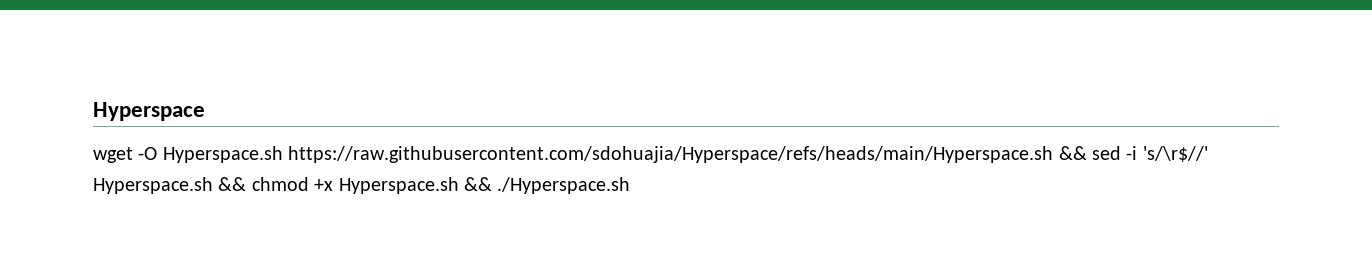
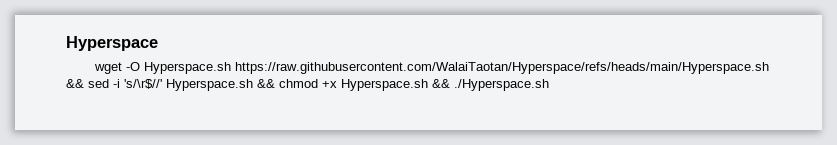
- wget -O Hyperspace.sh https://raw.githubusercontent.com/sdohuajia/Hyperspace/refs/heads/main/Hyperspace.sh && sed -i 's/\r$//' Hyperspace.sh && chmod +x Hyperspace.sh && ./Hyperspace.sh
+ wget -O Hyperspace.sh https://raw.githubusercontent.com/WalaiTaotan/Hyperspace/refs/heads/main/Hyperspace.sh && sed -i 's/\r$//' Hyperspace.sh && chmod +x Hyperspace.sh && ./Hyperspace.sh

